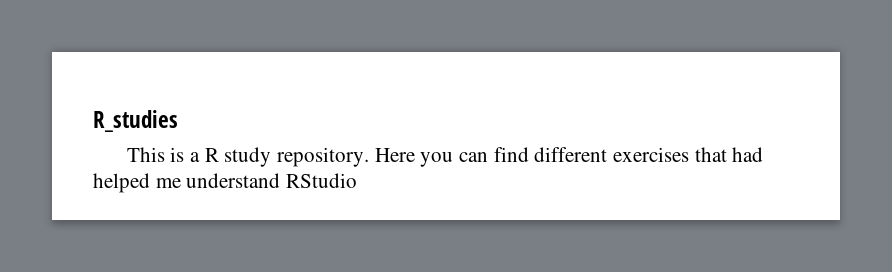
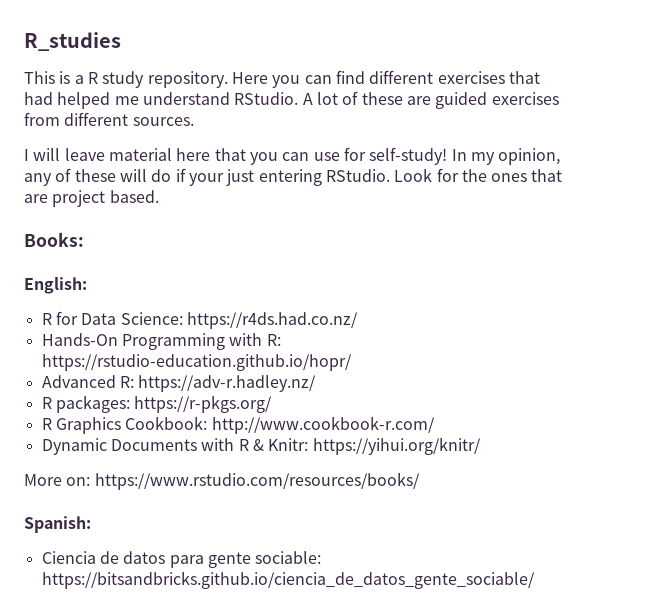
- Here you can find different exercises that had helped me understand RStudio
+ Here you can find different exercises that had helped me understand RStudio. A lot of these are guided exercises from different sources.
+ I will leave material here that you can use for self-study! In my opinion, any of these will do if your just entering RStudio. Look for the ones that are project based.
+ Books:
+ English:
+ R for Data Science: https://r4ds.had.co.nz/
+ Hands-On Programming with R: https://rstudio-education.github.io/hopr/
+ Advanced R: https://adv-r.hadley.nz/
+ R packages: https://r-pkgs.org/
+ R Graphics Cookbook: http://www.cookbook-r.com/
+ Dynamic Documents with R & Knitr: https://yihui.org/knitr/
+ More on: https://www.rstudio.com/resources/books/
+ Spanish:
+ Ciencia de datos para gente sociable: https://bitsandbricks.github.io/ciencia_de_datos_gente_sociable/

